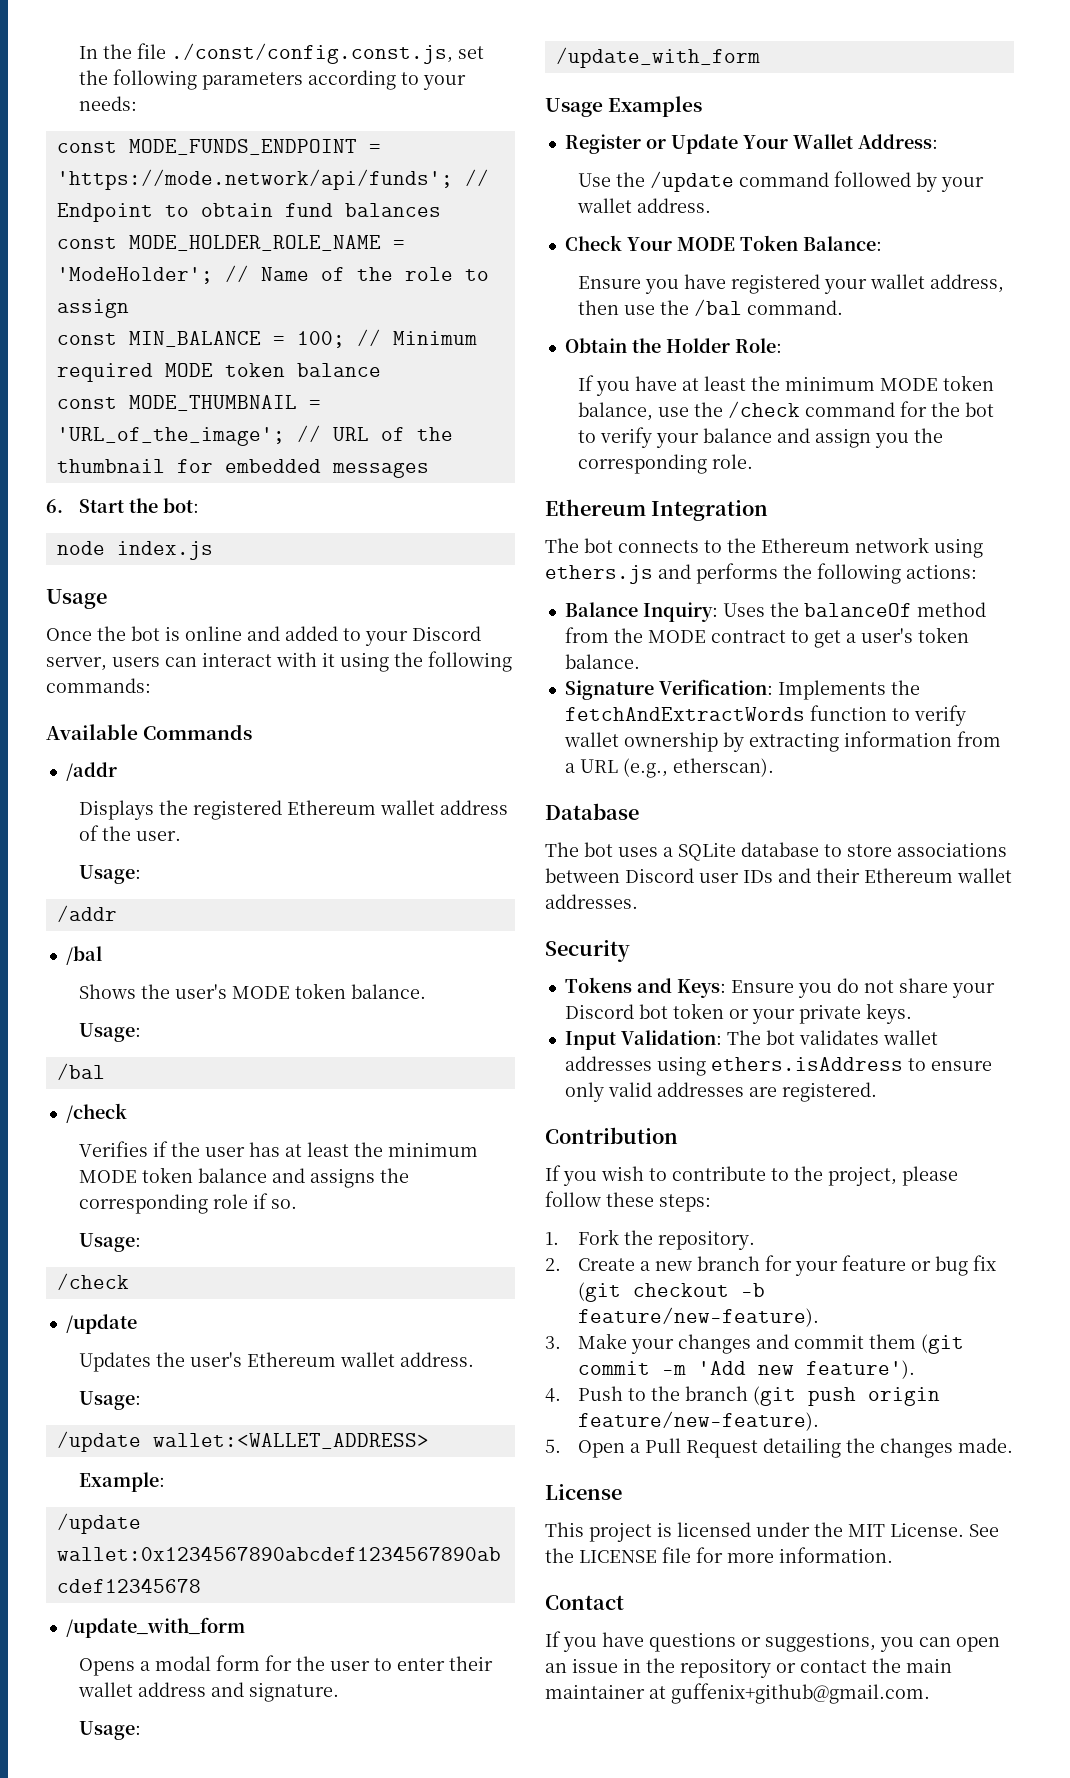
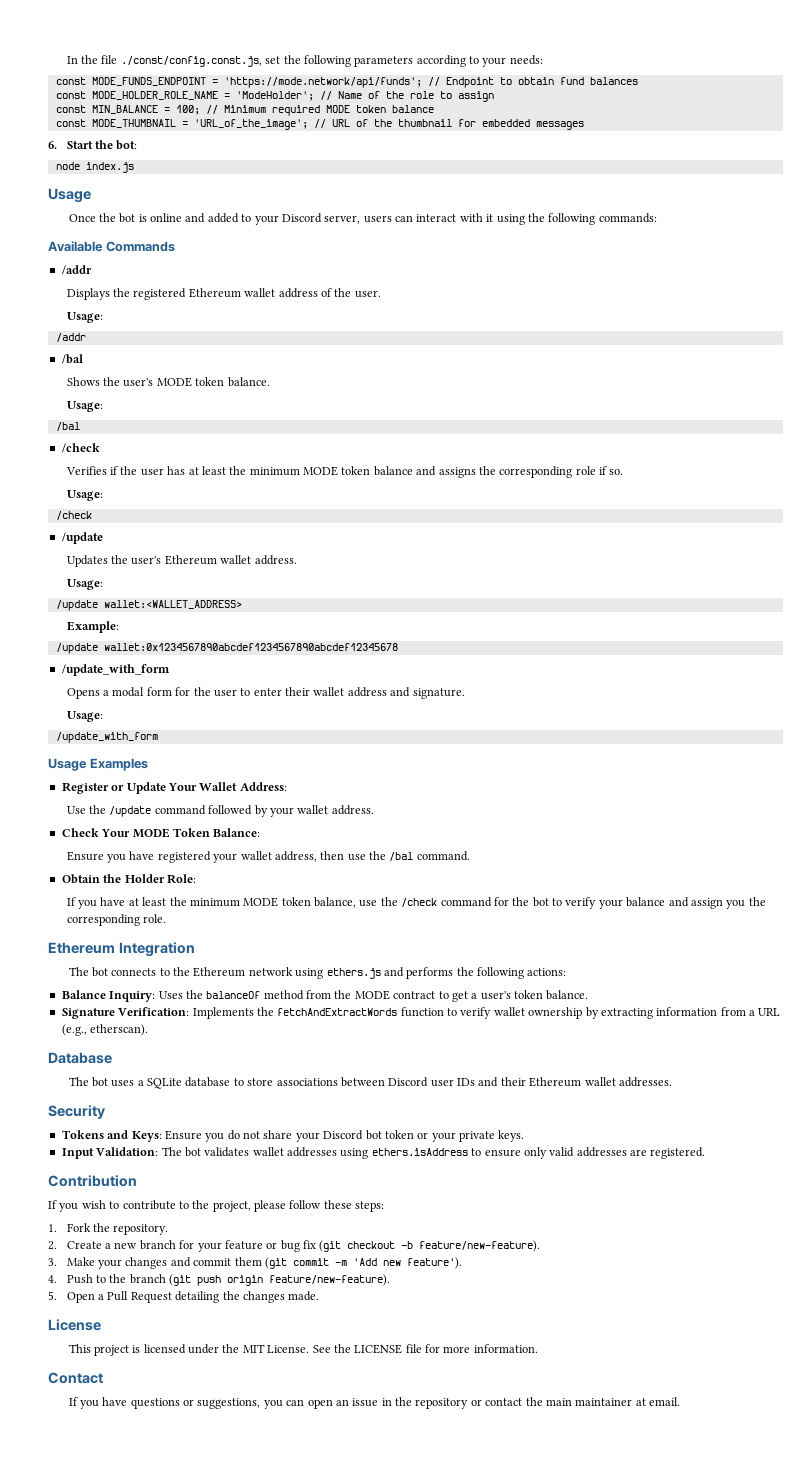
- If you have questions or suggestions, you can open an issue in the repository or contact the main maintainer at guffenix+github@gmail.com.
+ If you have questions or suggestions, you can open an issue in the repository or contact the main maintainer at email.

